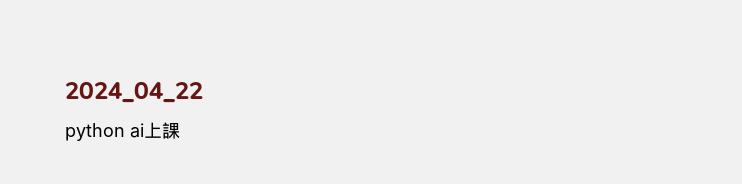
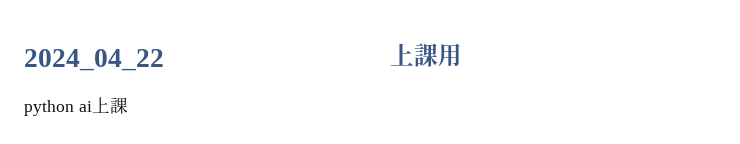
+ 上課用

